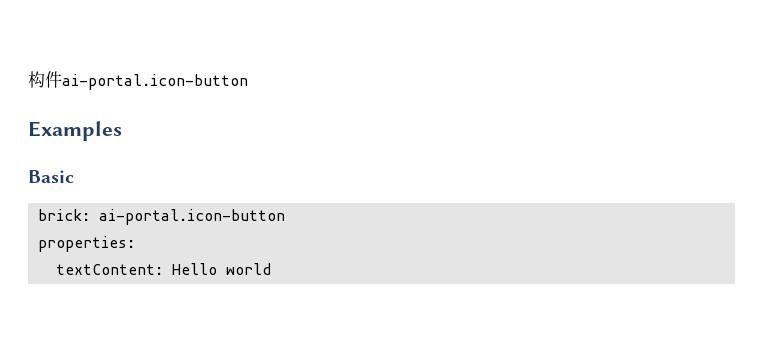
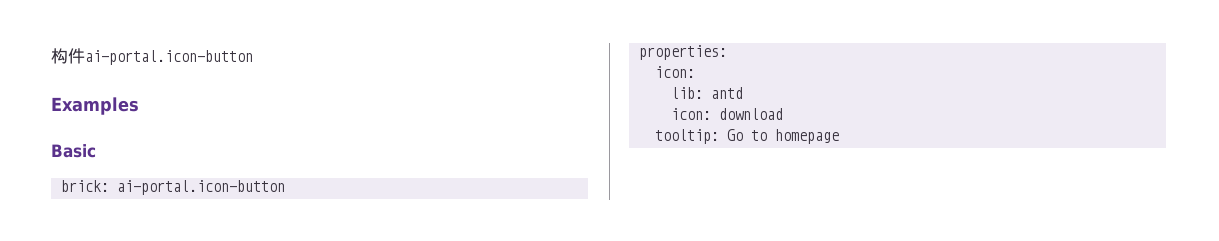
  properties:
- textContent: Hello world
+ icon:
+ lib: antd
+ icon: download
+ tooltip: Go to homepage

